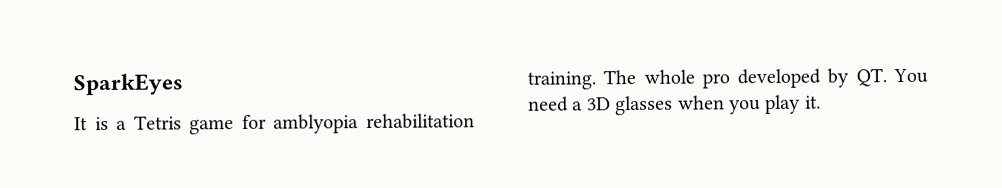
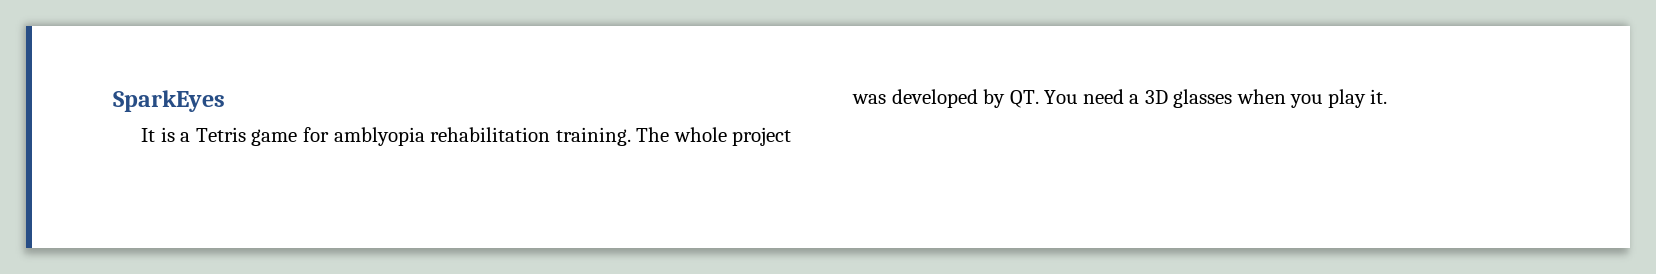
- The whole pro developed by QT. You need a 3D glasses when you play it.
+ The whole project was developed by QT. You need a 3D glasses when you play it.

